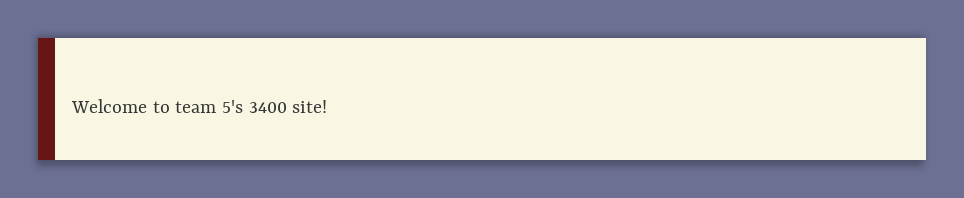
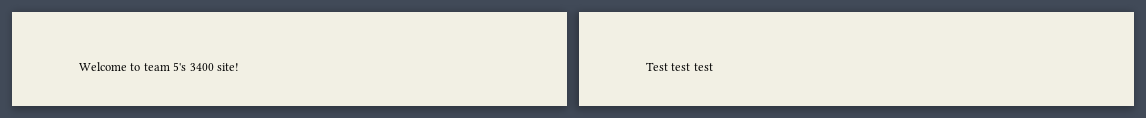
+ Test test test

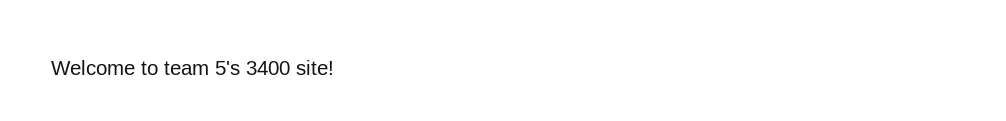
- Test test test

